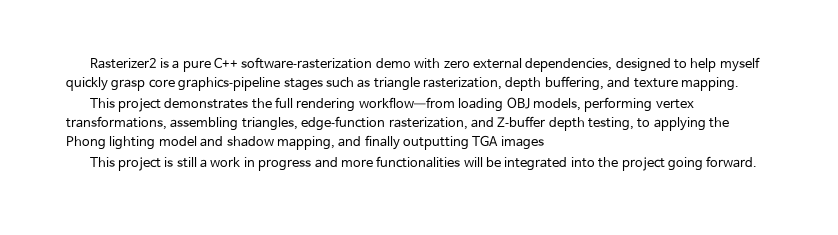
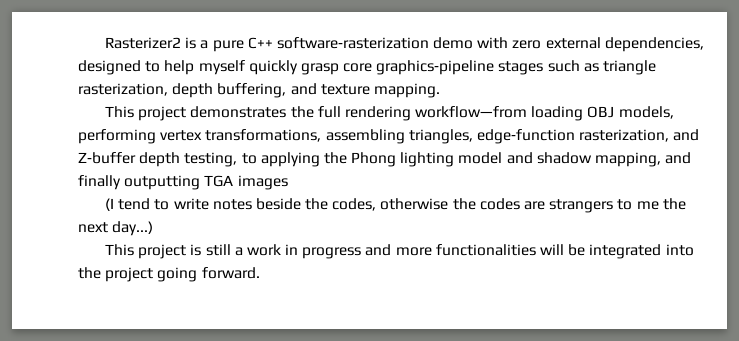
+ (I tend to write notes beside the codes, otherwise the codes are strangers to me the next day...)

